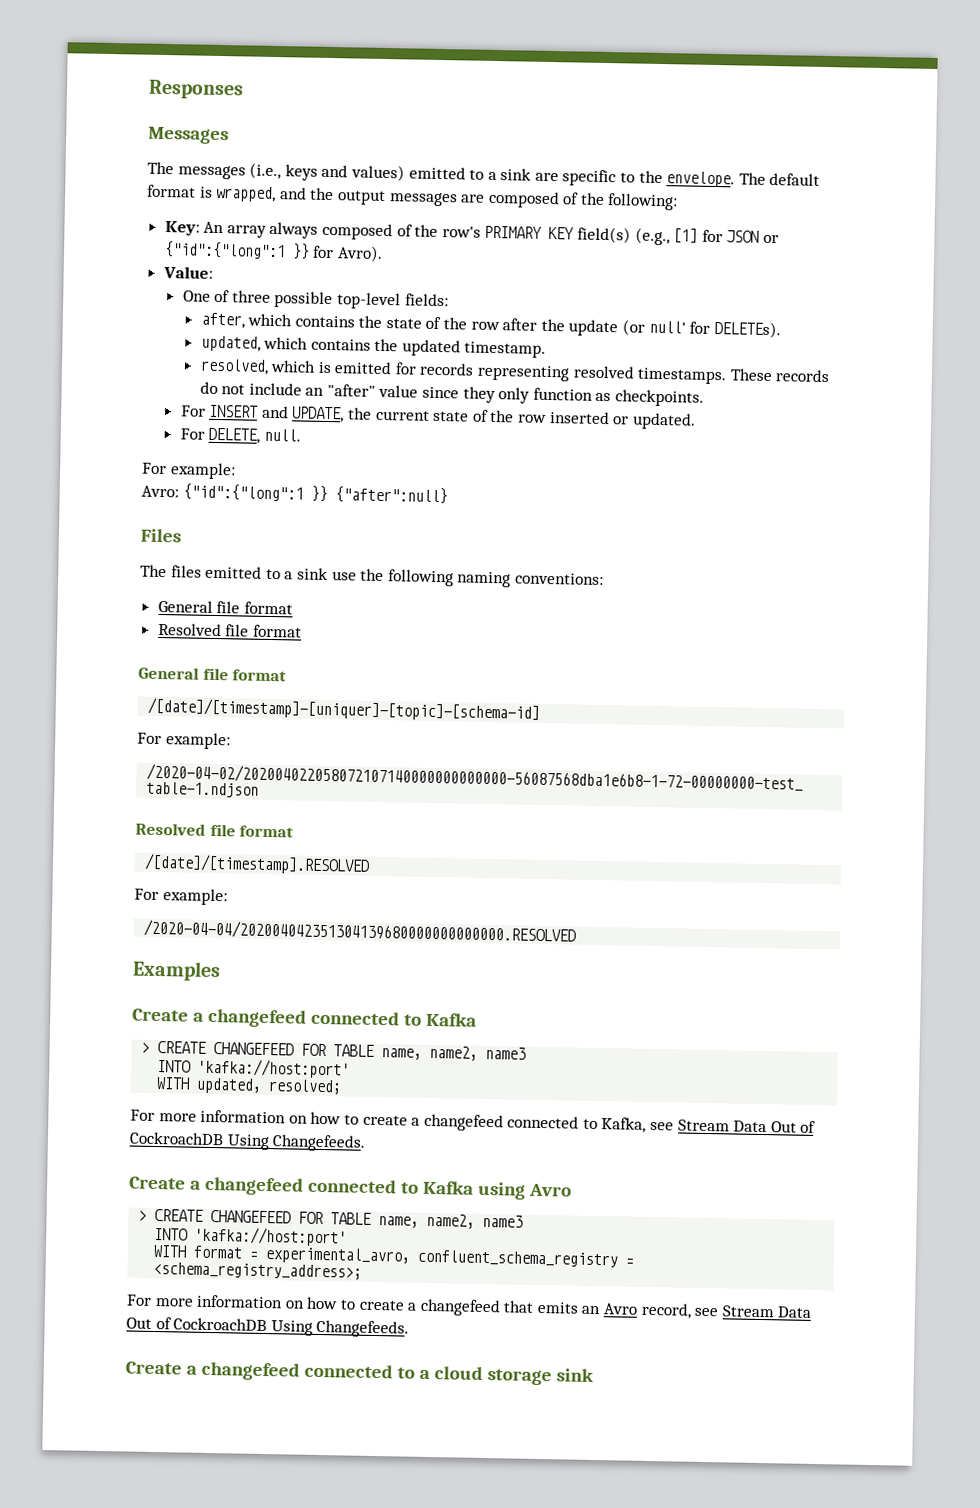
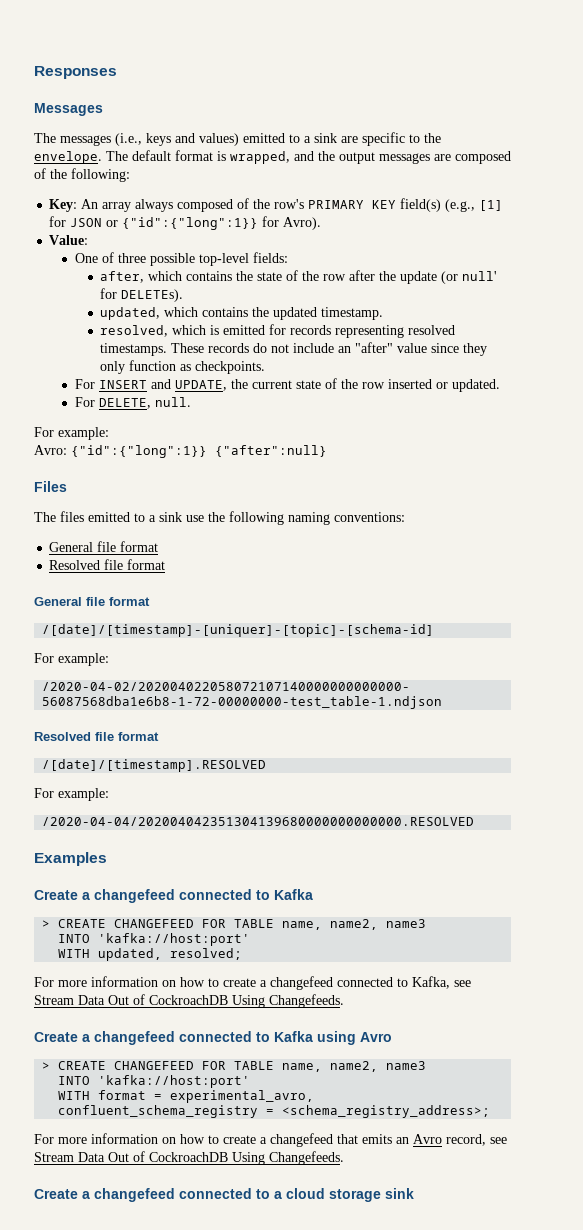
- Key: An array always composed of the row's PRIMARY KEY field(s) (e.g., [1] for JSON or {"id":{"long":1 }} for Avro).
+ Key: An array always composed of the row's PRIMARY KEY field(s) (e.g., [1] for JSON or {"id":{"long":1}} for Avro).
- Avro: {"id":{"long":1 }} {"after":null}
+ Avro: {"id":{"long":1}} {"after":null}

